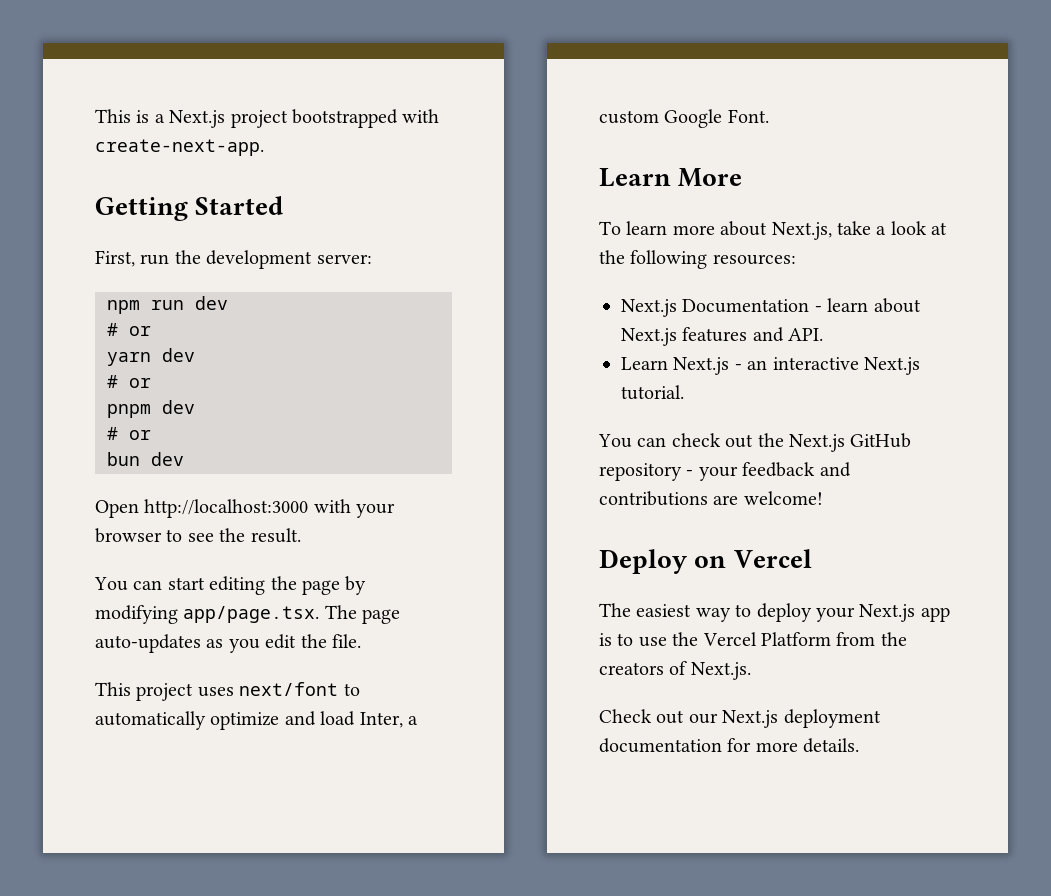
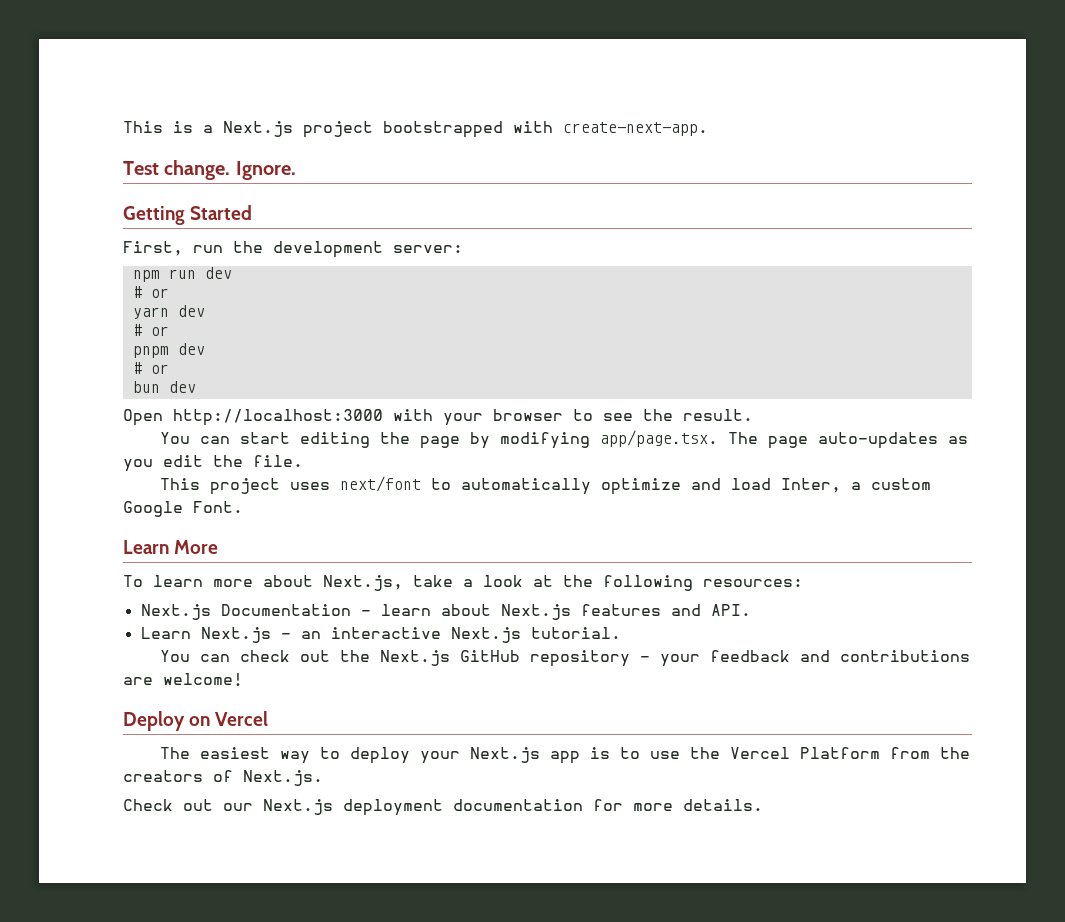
+ Test change. Ignore.

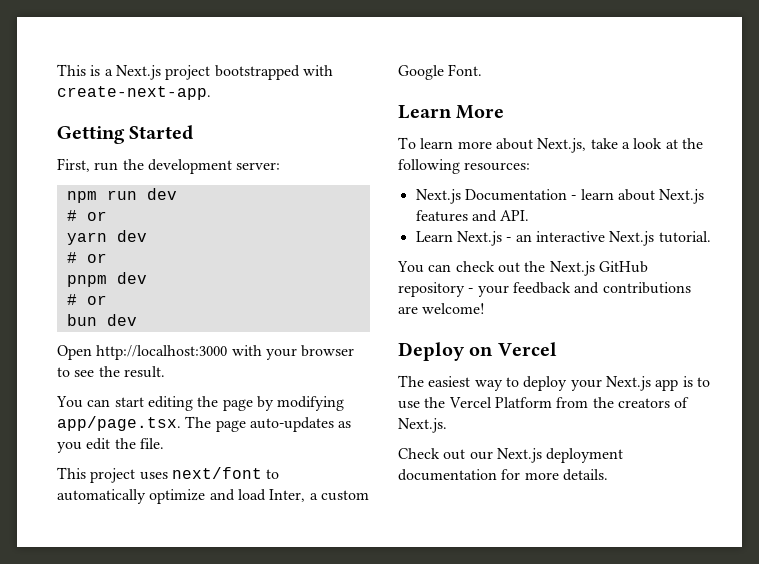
- Test change. Ignore.

